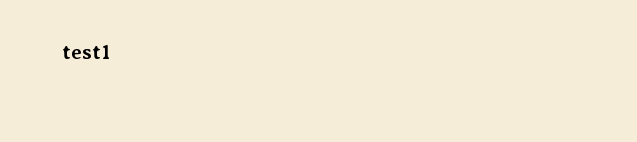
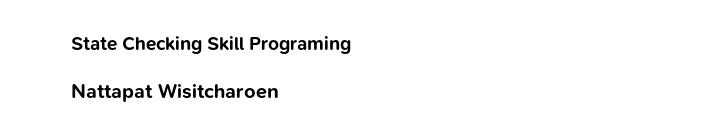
- test1
+ State Checking Skill Programing
+ Nattapat Wisitcharoen

